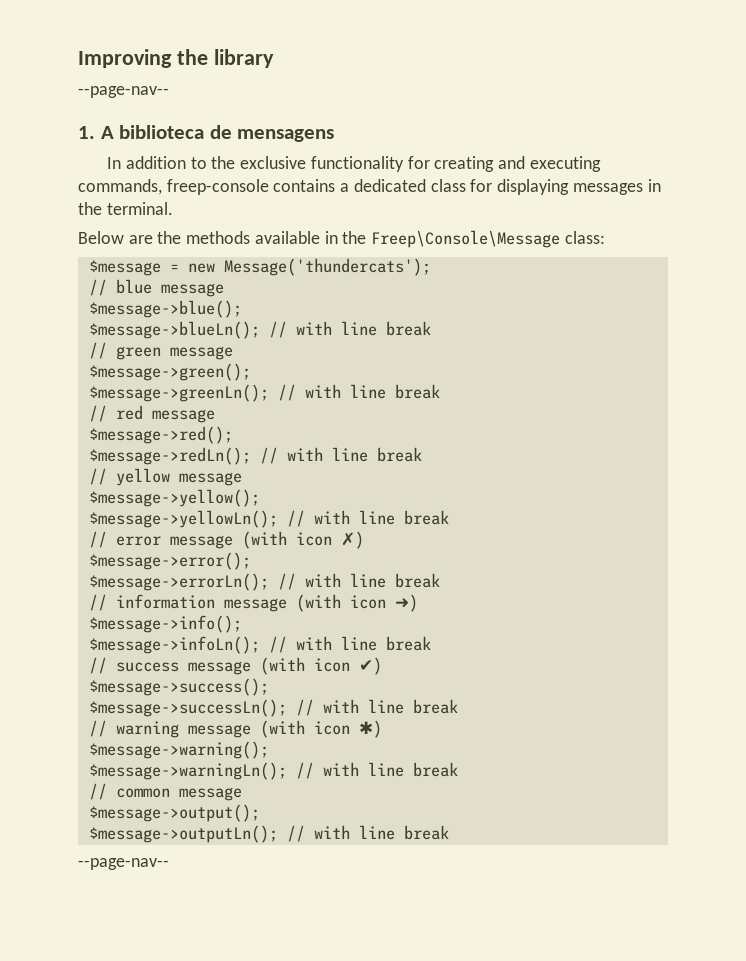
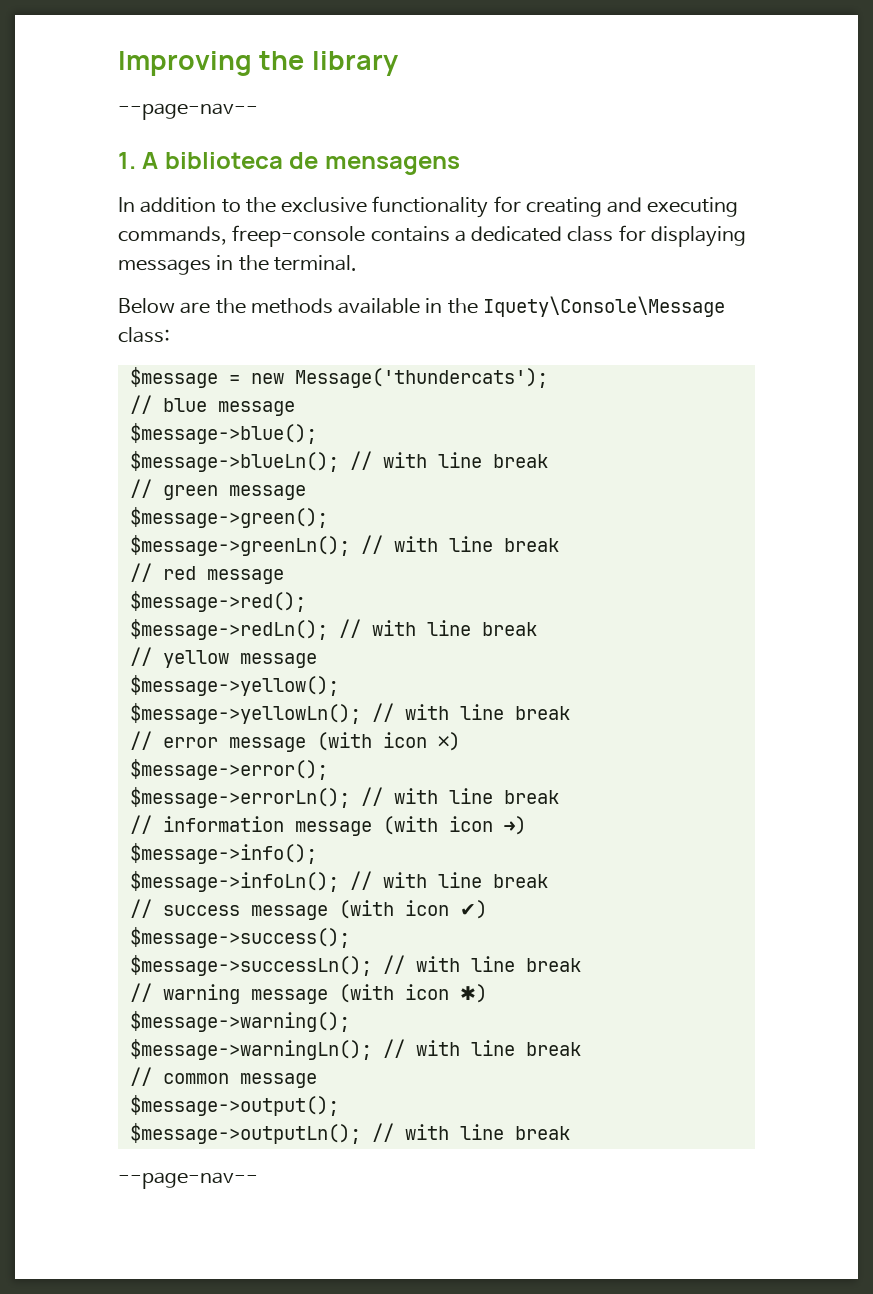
- Below are the methods available in the Freep\Console\Message class:
+ Below are the methods available in the Iquety\Console\Message class:

